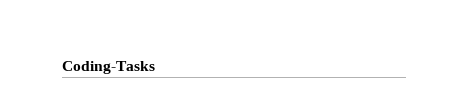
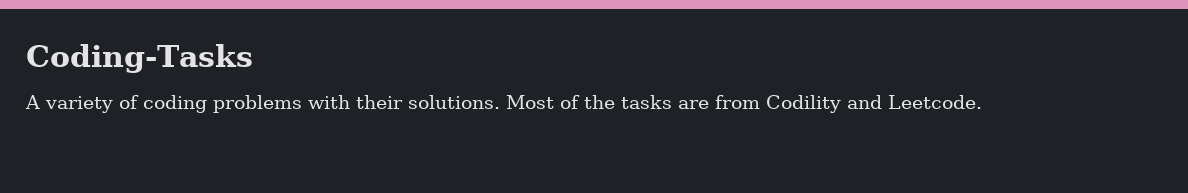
+ A variety of coding problems with their solutions. Most of the tasks are from Codility and Leetcode.

